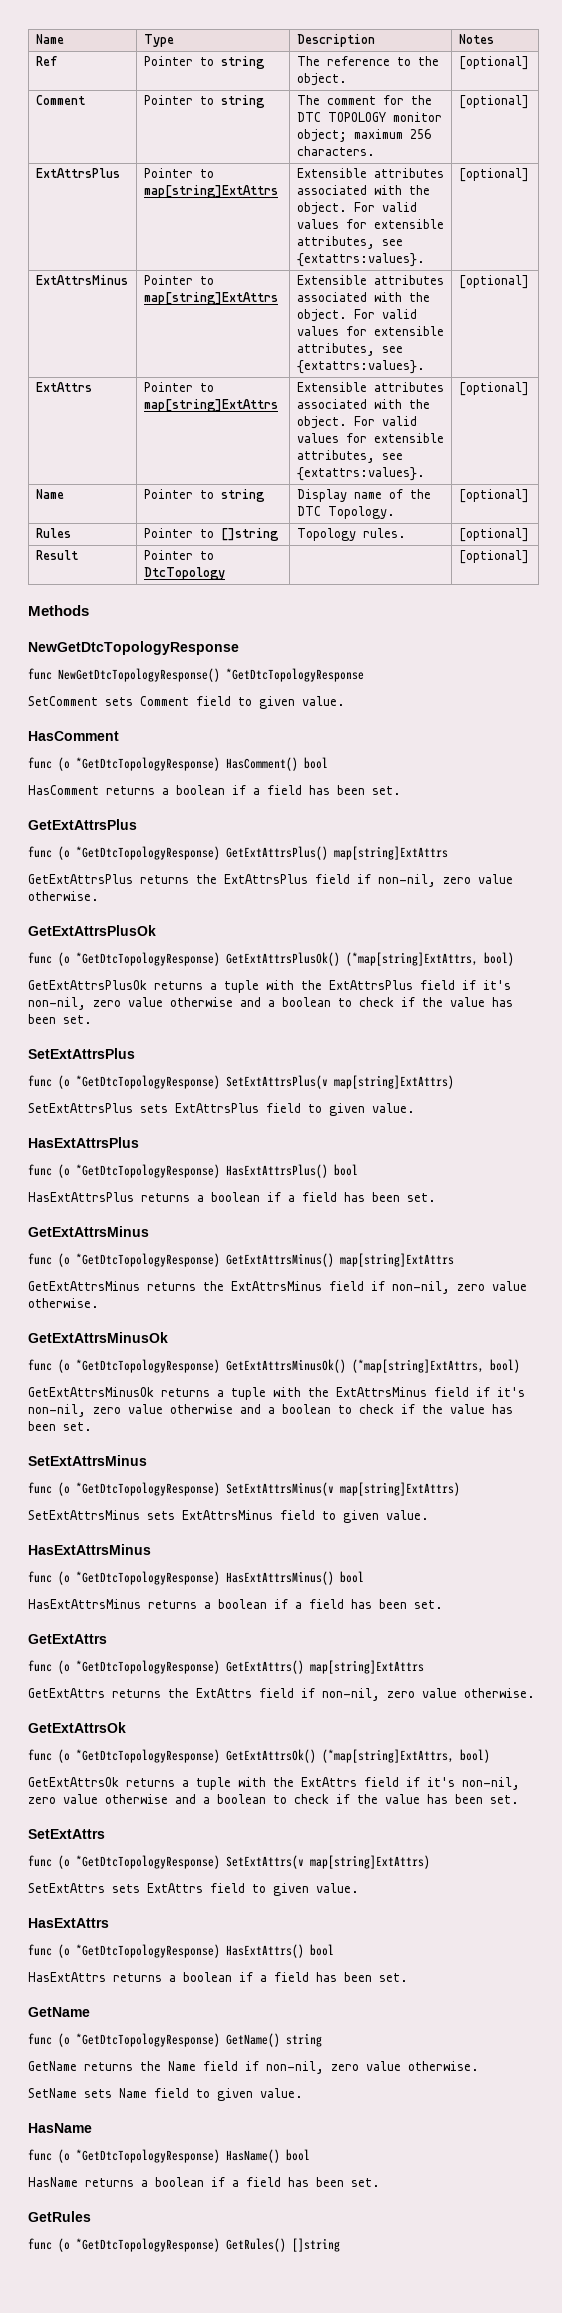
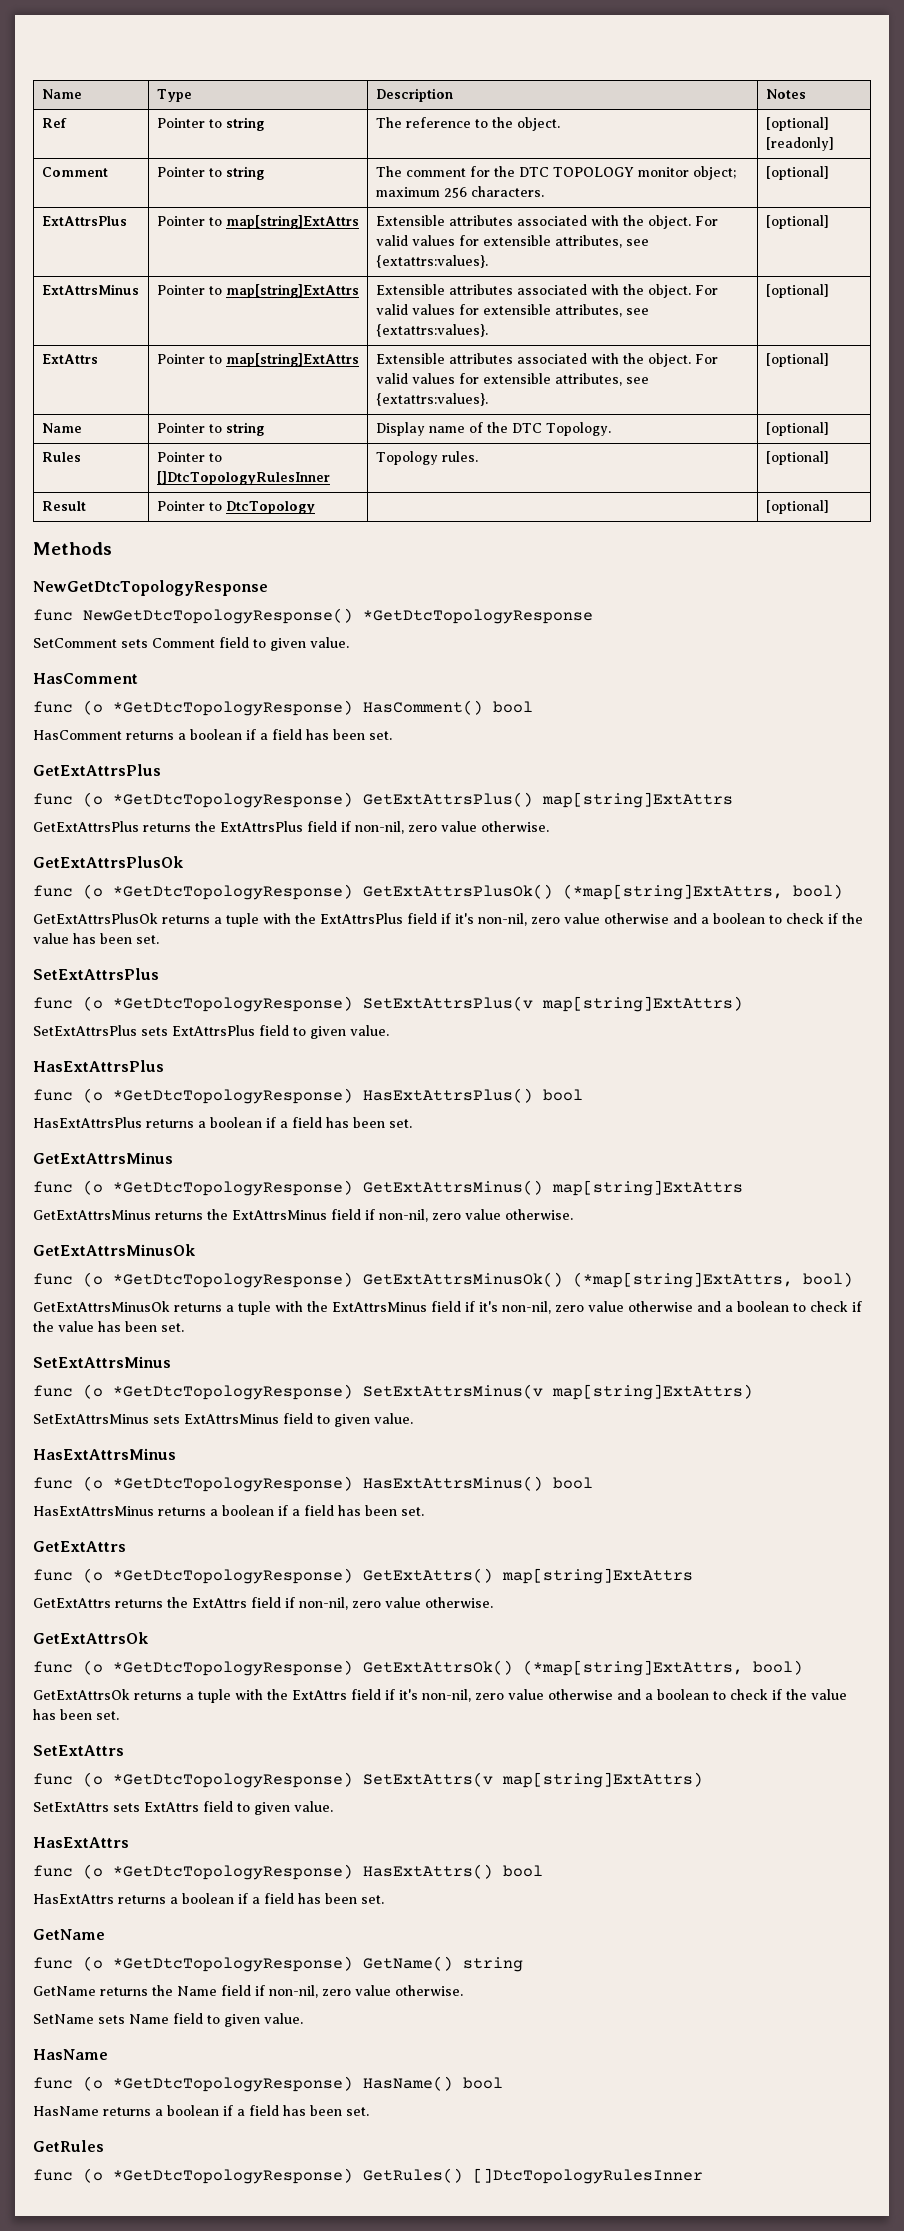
- Ref | Pointer to string | The reference to the object. | [optional]
+ Ref | Pointer to string | The reference to the object. | [optional] [readonly]
- Rules | Pointer to []string | Topology rules. | [optional]
+ Rules | Pointer to []DtcTopologyRulesInner | Topology rules. | [optional]
- func (o *GetDtcTopologyResponse) GetRules() []string
+ func (o *GetDtcTopologyResponse) GetRules() []DtcTopologyRulesInner

